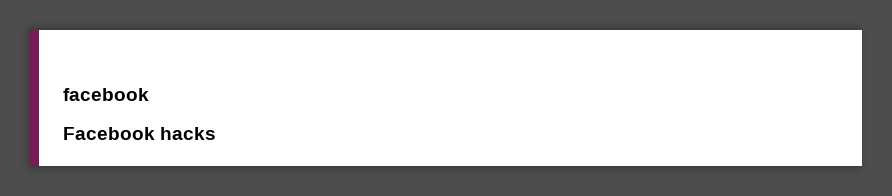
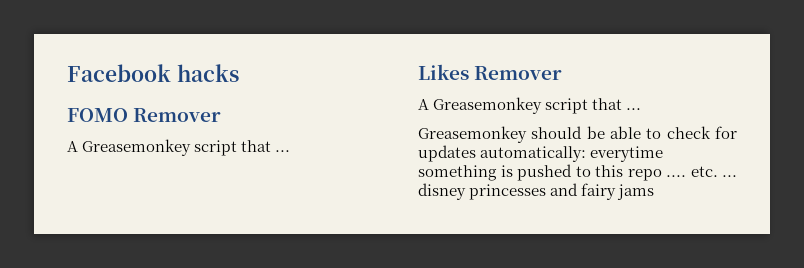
- facebook
+ FOMO Remover
+ A Greasemonkey script that ...
+ Likes Remover
+ A Greasemonkey script that ...
+ Greasemonkey should be able to check for updates automatically: everytime something is pushed to this repo .... etc. ... disney princesses and fairy jams

